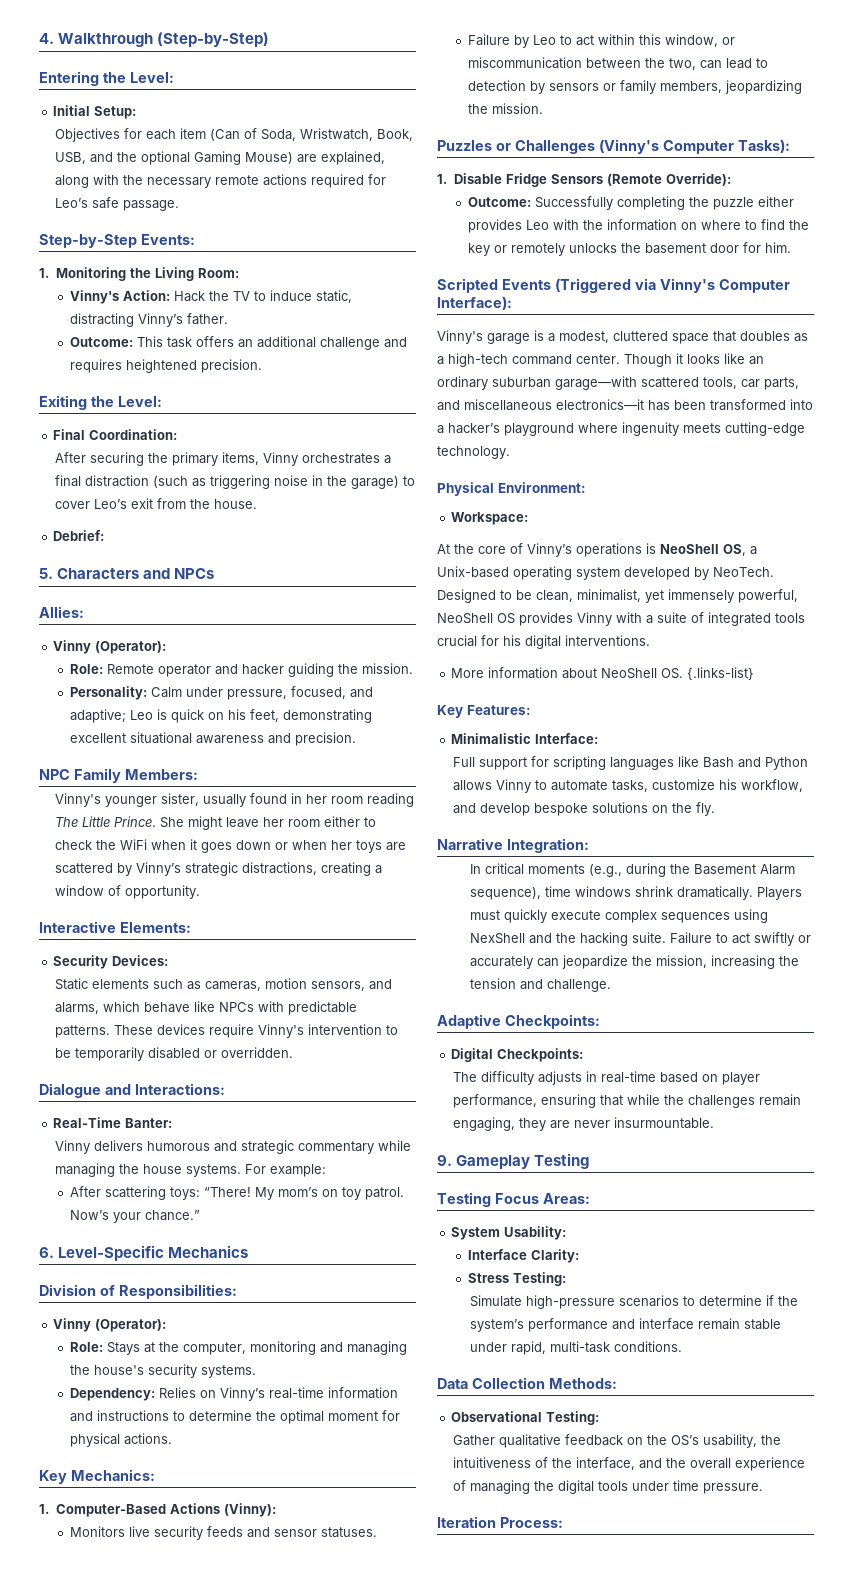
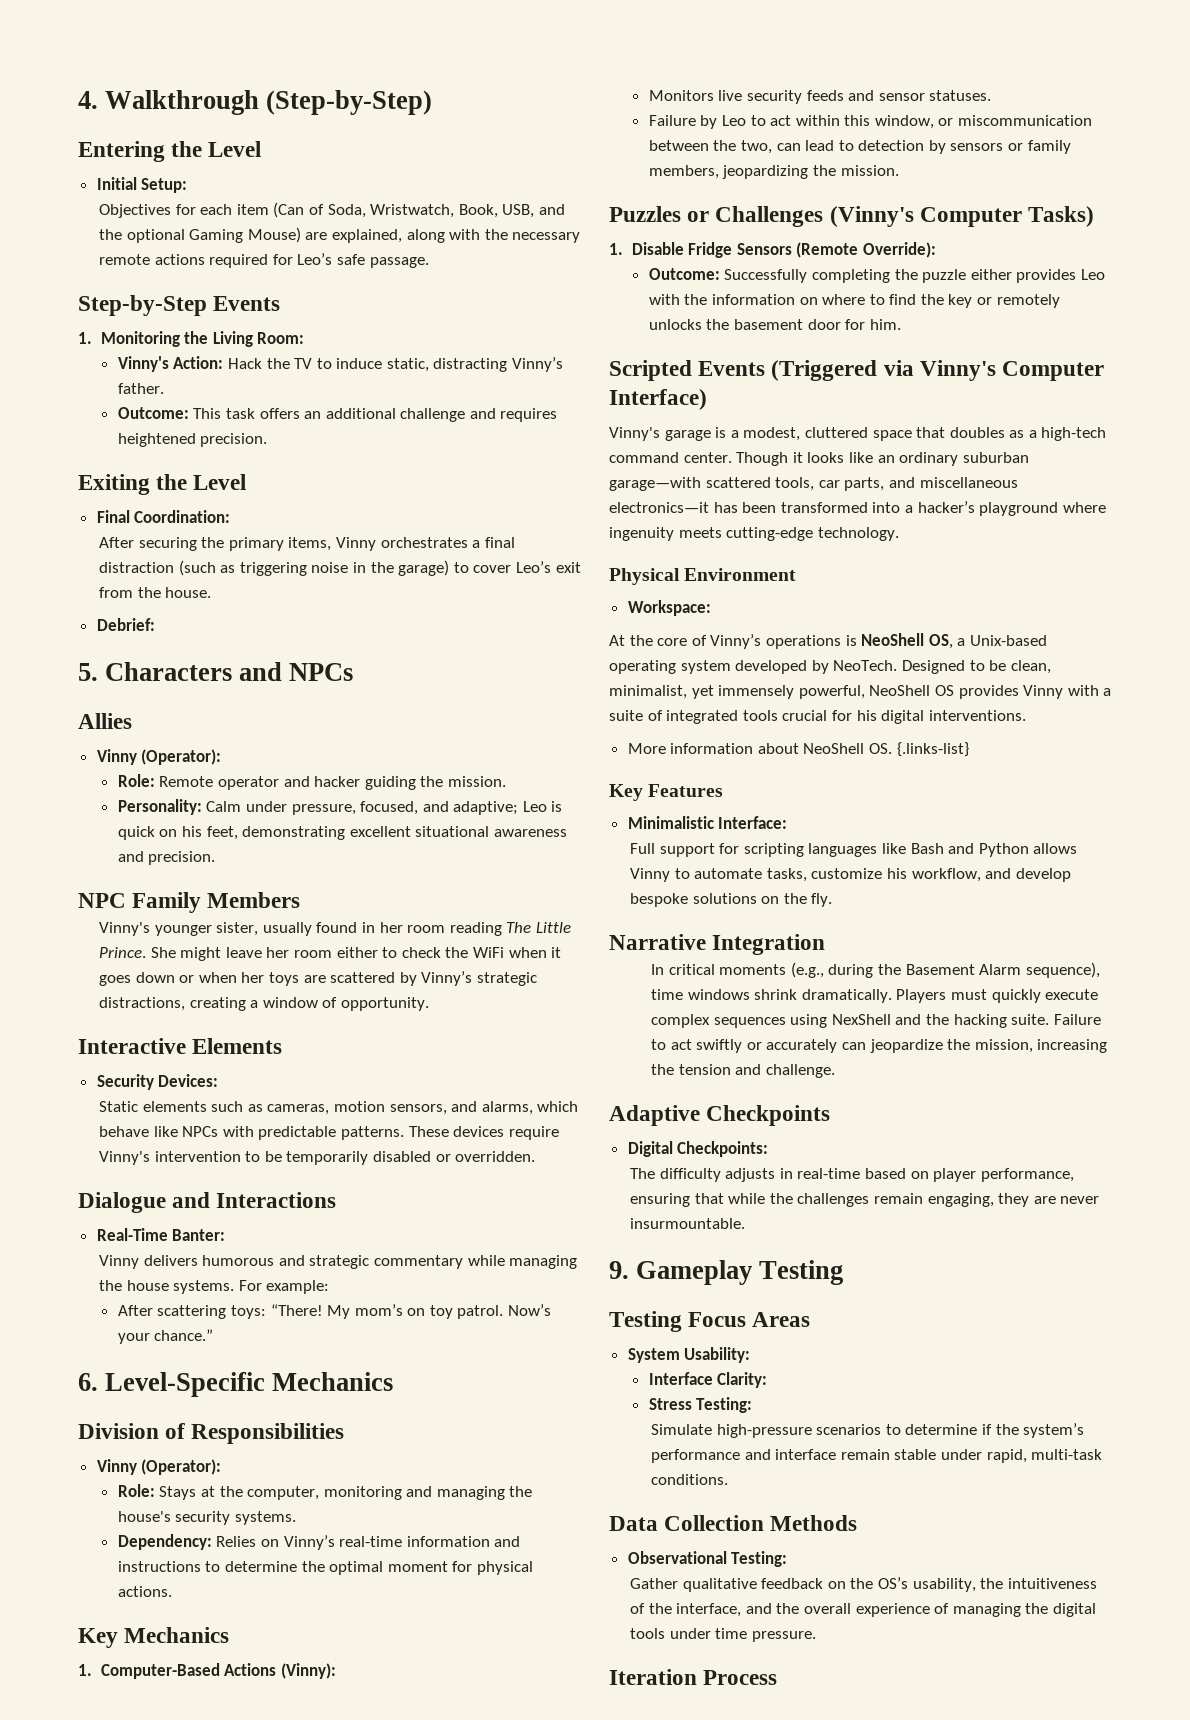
- Entering the Level:
+ Entering the Level
- Step-by-Step Events:
+ Step-by-Step Events
- Exiting the Level:
+ Exiting the Level
- Allies:
+ Allies
- NPC Family Members:
+ NPC Family Members
- Interactive Elements:
+ Interactive Elements
- Dialogue and Interactions:
+ Dialogue and Interactions
- Division of Responsibilities:
+ Division of Responsibilities
- Key Mechanics:
+ Key Mechanics
- Puzzles or Challenges (Vinny's Computer Tasks):
+ Puzzles or Challenges (Vinny's Computer Tasks)
- Scripted Events (Triggered via Vinny's Computer Interface):
+ Scripted Events (Triggered via Vinny's Computer Interface)
- Physical Environment:
+ Physical Environment
- Key Features:
+ Key Features
- Narrative Integration:
+ Narrative Integration
- Adaptive Checkpoints:
+ Adaptive Checkpoints
- Testing Focus Areas:
+ Testing Focus Areas
- Data Collection Methods:
+ Data Collection Methods
- Iteration Process:
+ Iteration Process

